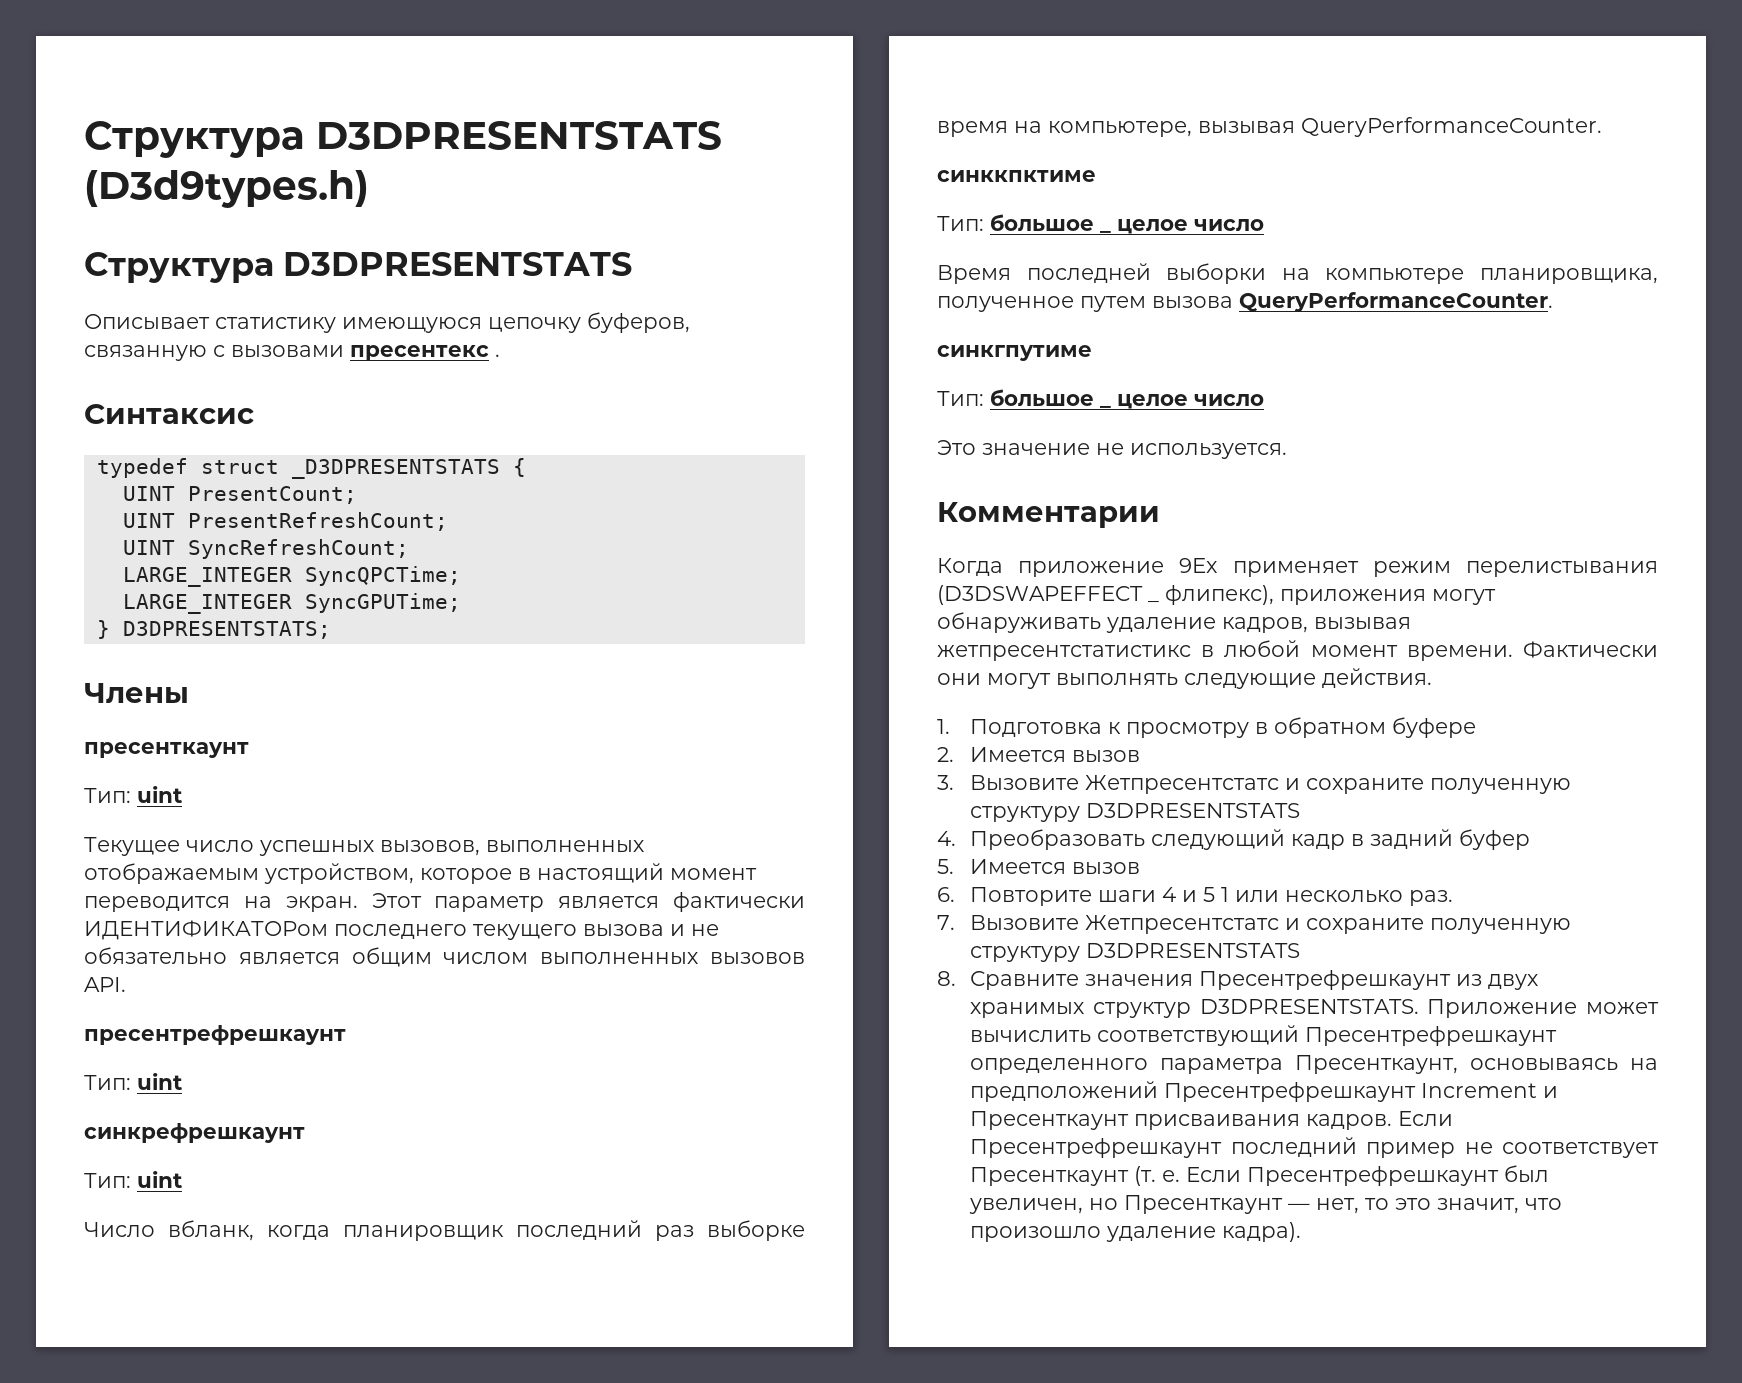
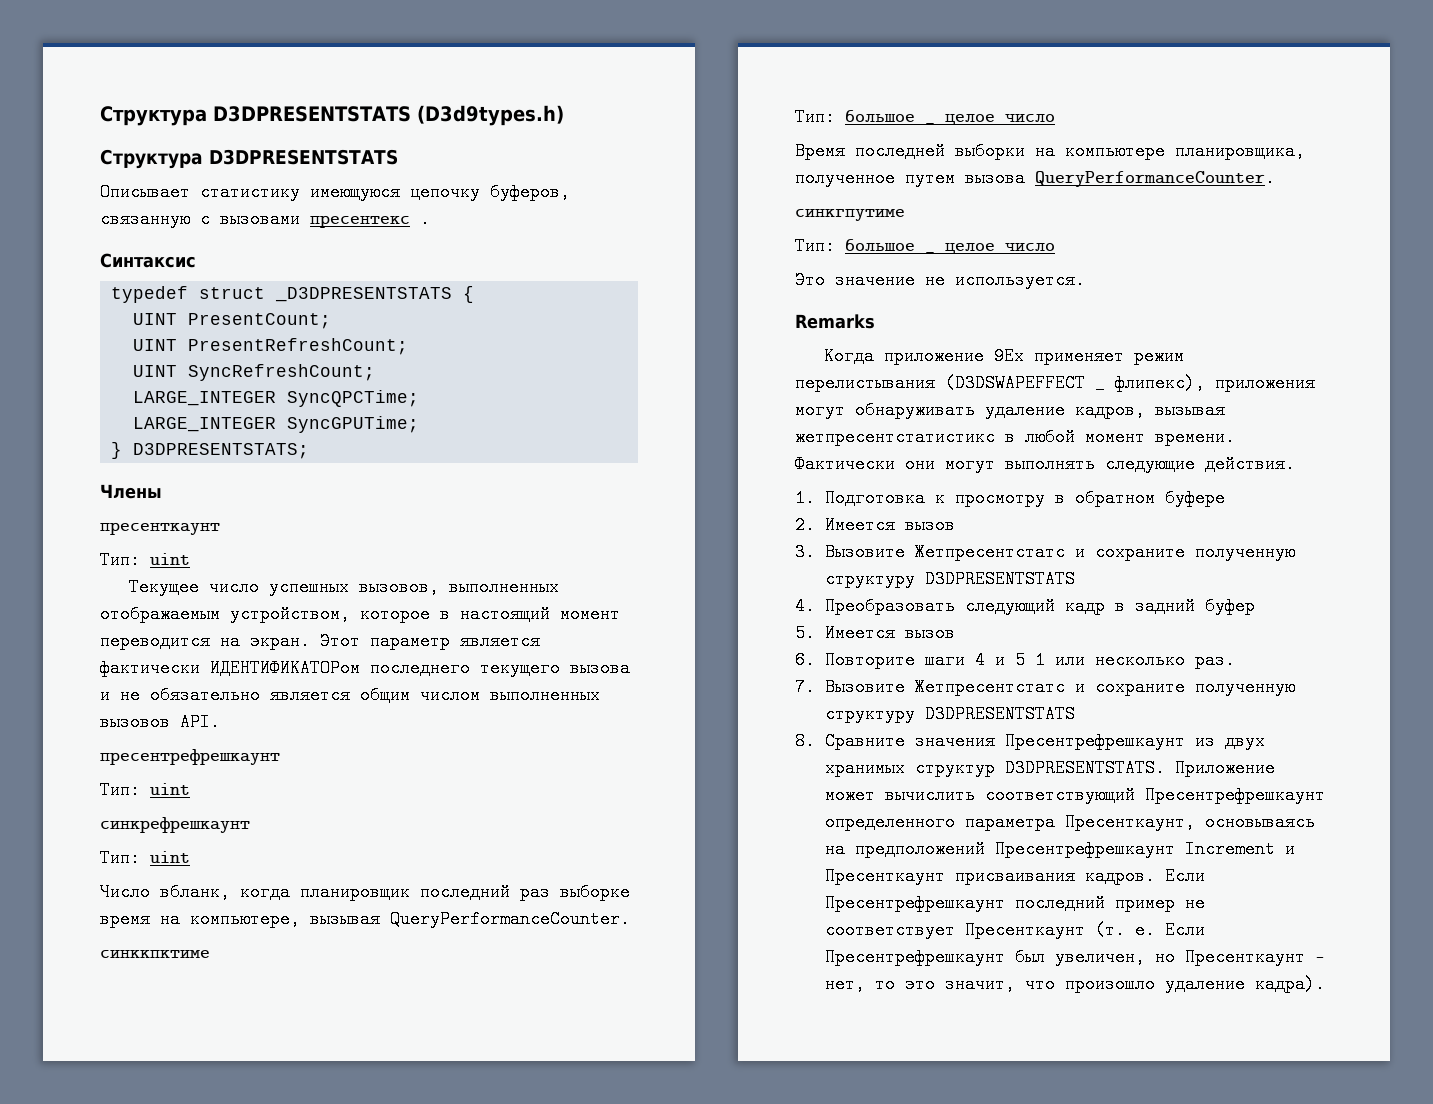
- Комментарии
+ Remarks

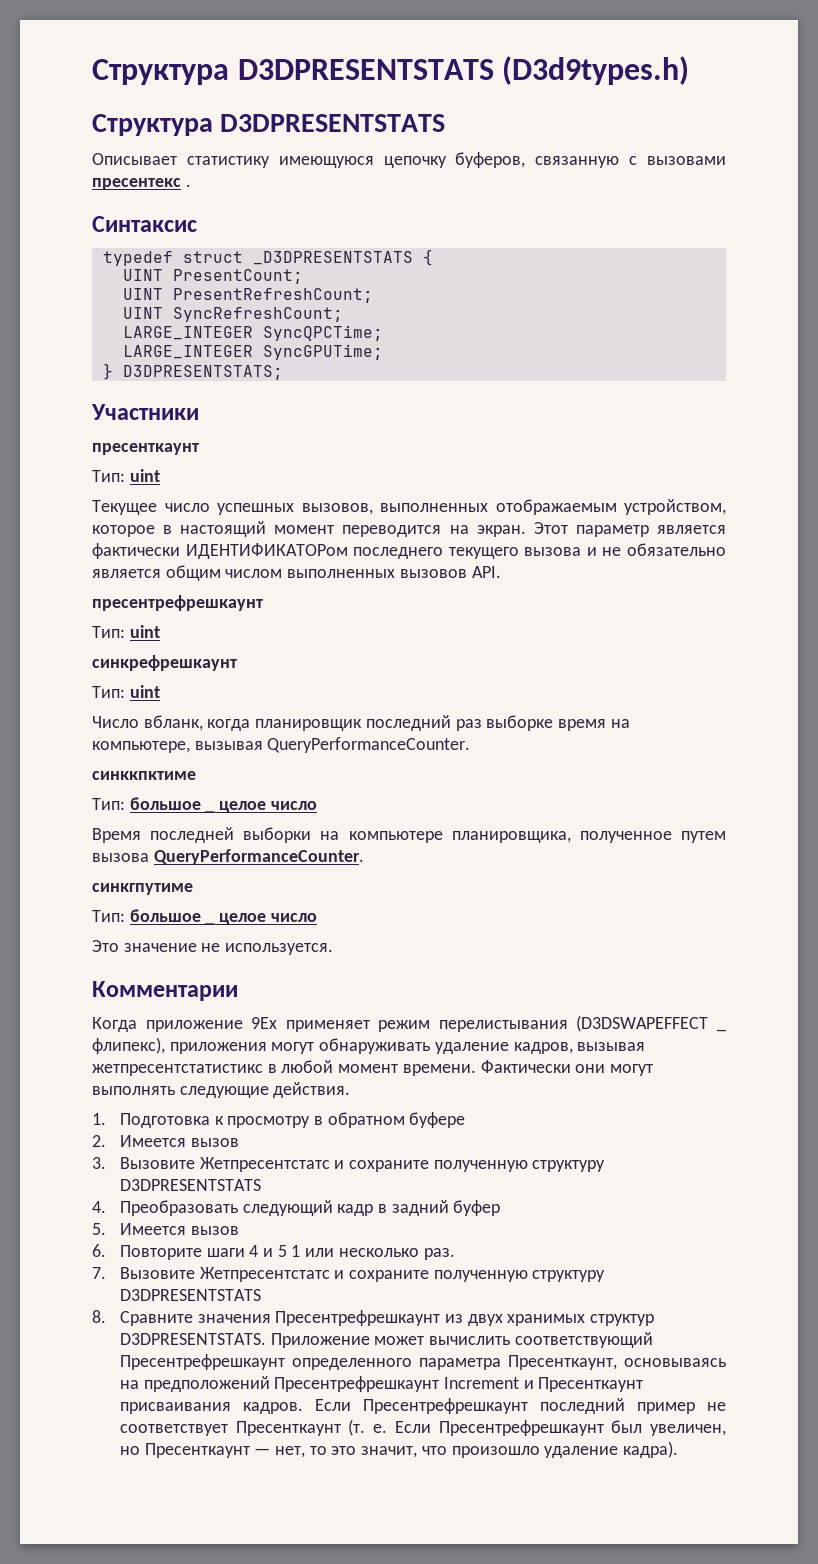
- Члены
+ Участники
- Remarks
+ Комментарии

